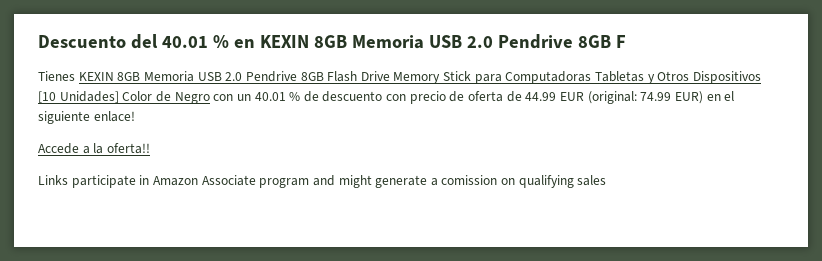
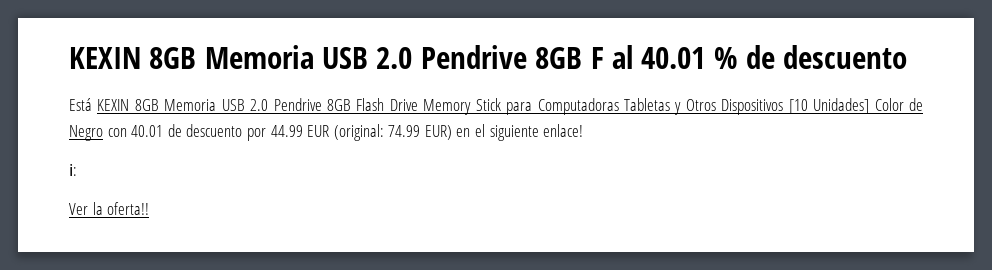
- Descuento del 40.01 % en KEXIN 8GB Memoria USB 2.0 Pendrive 8GB F
- Tienes KEXIN 8GB Memoria USB 2.0 Pendrive 8GB Flash Drive Memory Stick para Computadoras Tabletas y Otros Dispositivos [10 Unidades] Color de Negro con un 40.01 % de descuento con precio de oferta de 44.99 EUR (original: 74.99 EUR) en el siguiente enlace!
+ KEXIN 8GB Memoria USB 2.0 Pendrive 8GB F al 40.01 % de descuento
+ Está KEXIN 8GB Memoria USB 2.0 Pendrive 8GB Flash Drive Memory Stick para Computadoras Tabletas y Otros Dispositivos [10 Unidades] Color de Negro con 40.01 de descuento por 44.99 EUR (original: 74.99 EUR) en el siguiente enlace!
- Accede a la oferta!!
+ ℹ:
+ Ver la oferta!!
- Links participate in Amazon Associate program and might generate a comission on qualifying sales

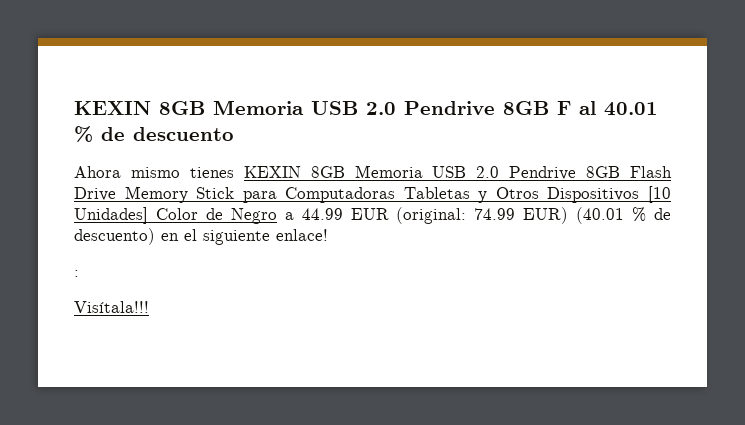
- Está KEXIN 8GB Memoria USB 2.0 Pendrive 8GB Flash Drive Memory Stick para Computadoras Tabletas y Otros Dispositivos [10 Unidades] Color de Negro con 40.01 de descuento por 44.99 EUR (original: 74.99 EUR) en el siguiente enlace!
+ Ahora mismo tienes KEXIN 8GB Memoria USB 2.0 Pendrive 8GB Flash Drive Memory Stick para Computadoras Tabletas y Otros Dispositivos [10 Unidades] Color de Negro a 44.99 EUR (original: 74.99 EUR) (40.01 % de descuento) en el siguiente enlace!
- ℹ:
- Ver la oferta!!
+ :
+ Visítala!!!

